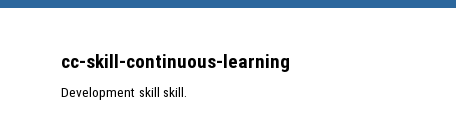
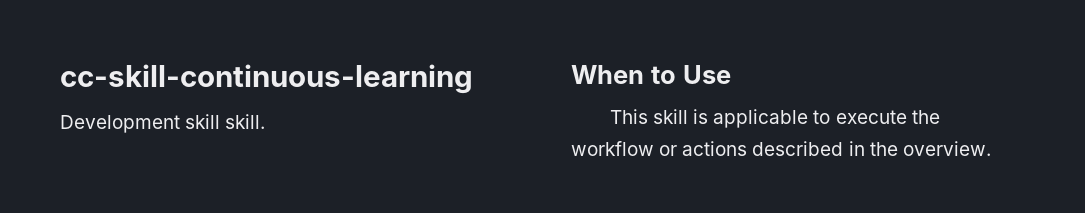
+ When to Use
+ This skill is applicable to execute the workflow or actions described in the overview.

